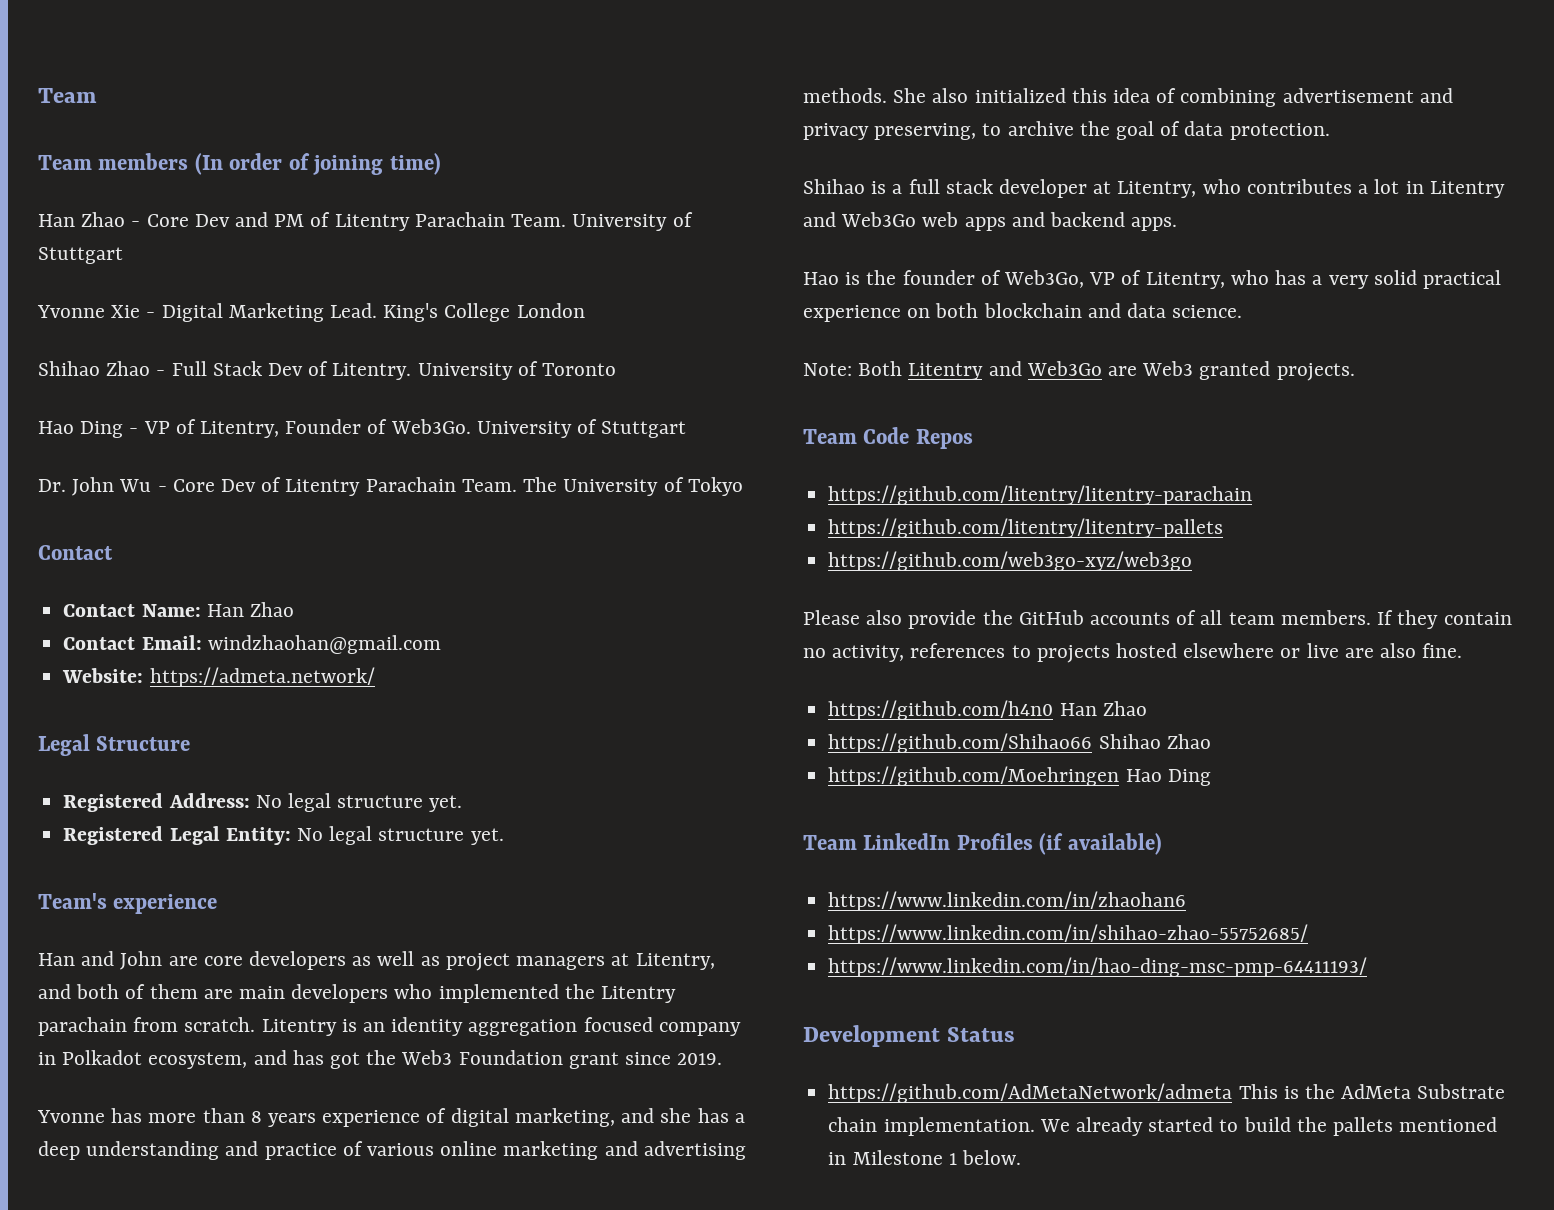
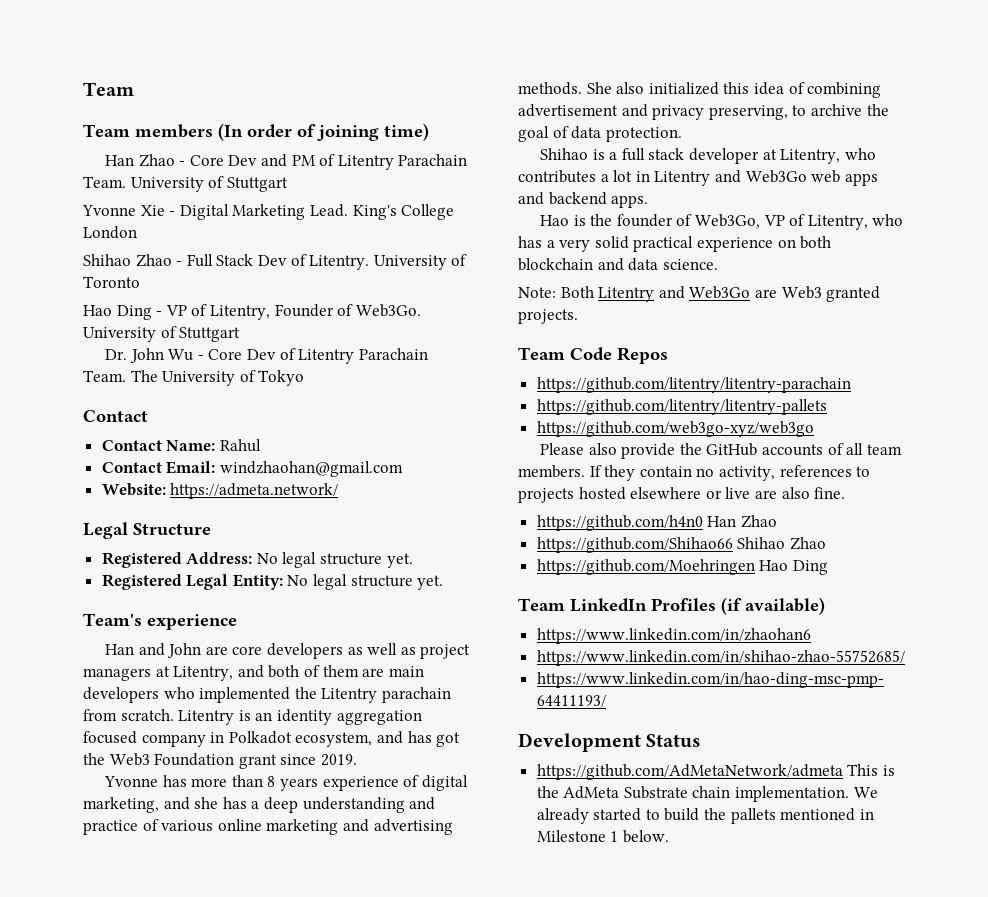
- Contact Name: Han Zhao
+ Contact Name: Rahul

